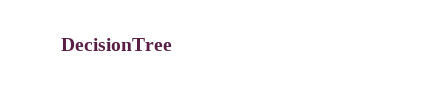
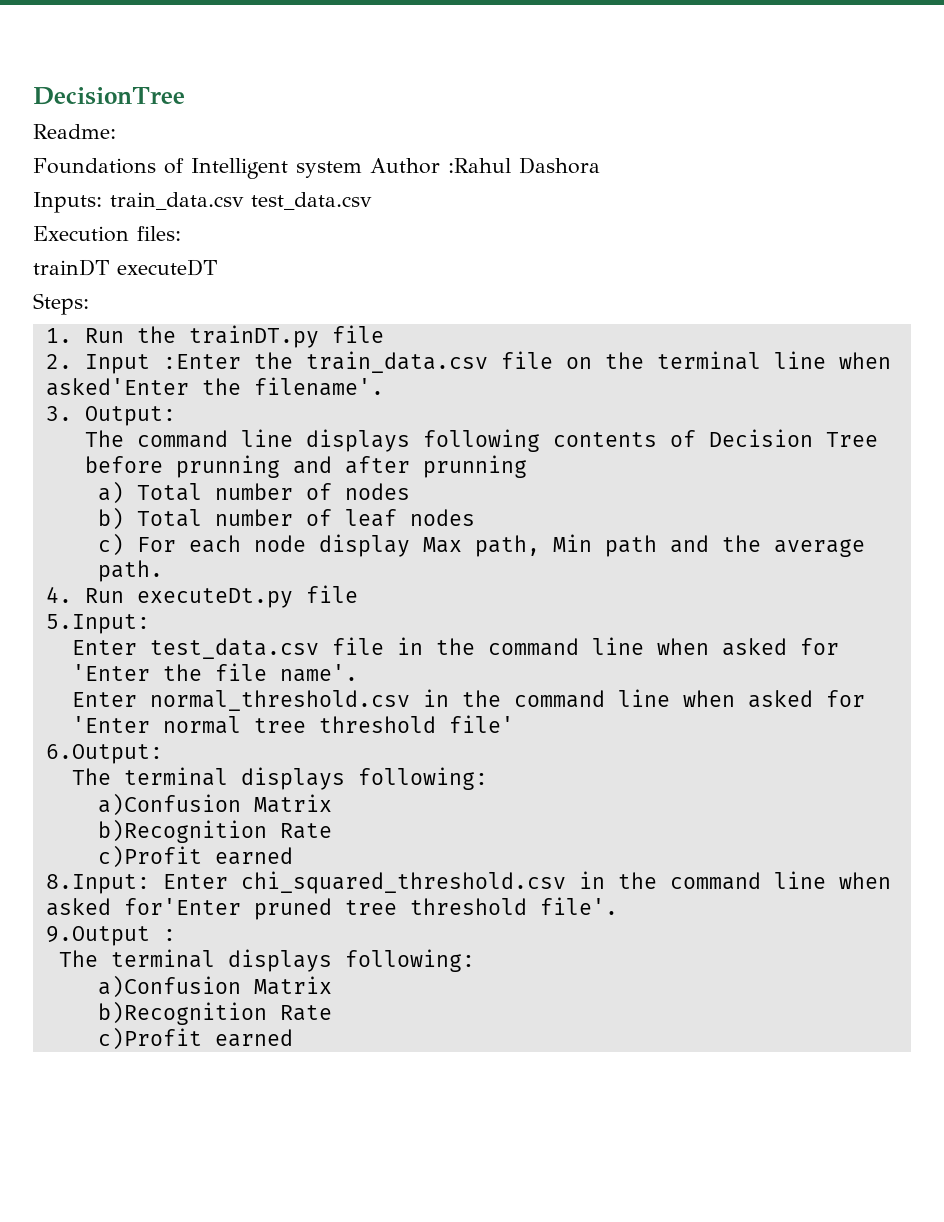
+ Readme:
+ Foundations of Intelligent system Author :Rahul Dashora
+ Inputs: train_data.csv test_data.csv
+ Execution files:
+ trainDT executeDT
+ Steps:
+ 1. Run the trainDT.py file
+ 2. Input :Enter the train_data.csv file on the terminal line when asked'Enter the filename'.
+ 3. Output:
+ The command line displays following contents of Decision Tree before prunning and after prunning
+ a) Total number of nodes
+ b) Total number of leaf nodes
+ c) For each node display Max path, Min path and the average path.
+ 4. Run executeDt.py file
+ 5.Input:
+ Enter test_data.csv file in the command line when asked for 'Enter the file name'.
+ Enter normal_threshold.csv in the command line when asked for 'Enter normal tree threshold file'
+ 6.Output:
+ The terminal displays following:
+ a)Confusion Matrix
+ b)Recognition Rate
+ c)Profit earned
+ 8.Input: Enter chi_squared_threshold.csv in the command line when asked for'Enter pruned tree threshold file'.
+ 9.Output :
+ The terminal displays following:
+ a)Confusion Matrix
+ b)Recognition Rate
+ c)Profit earned

